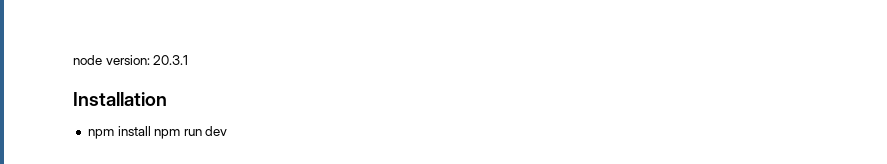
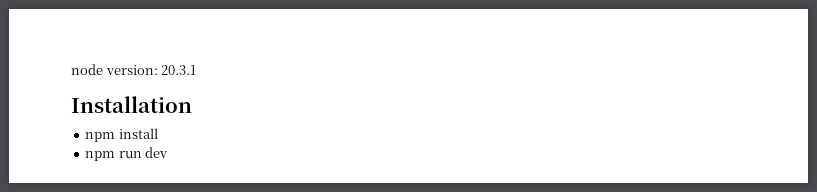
- npm install npm run dev
+ npm install
+ npm run dev

